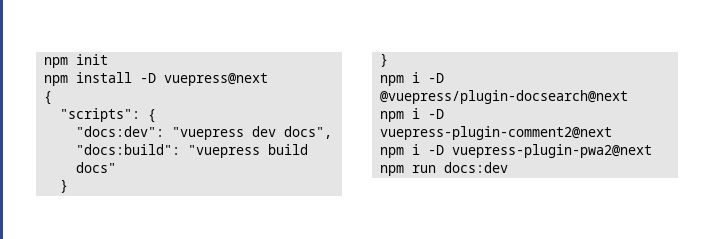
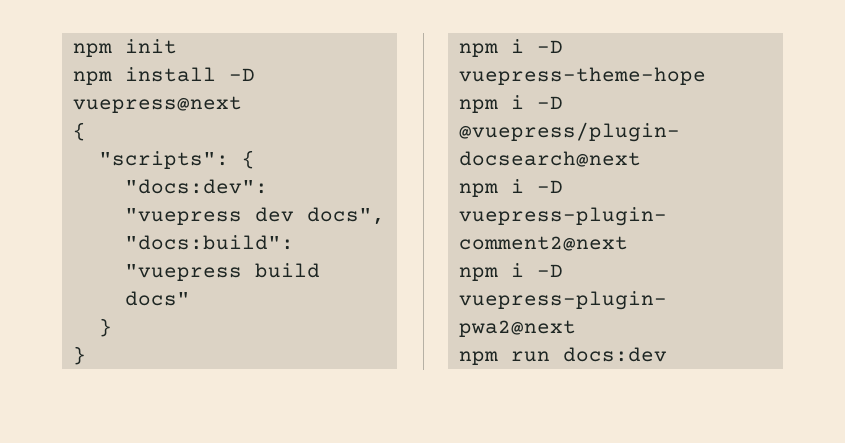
+ npm i -D vuepress-theme-hope

